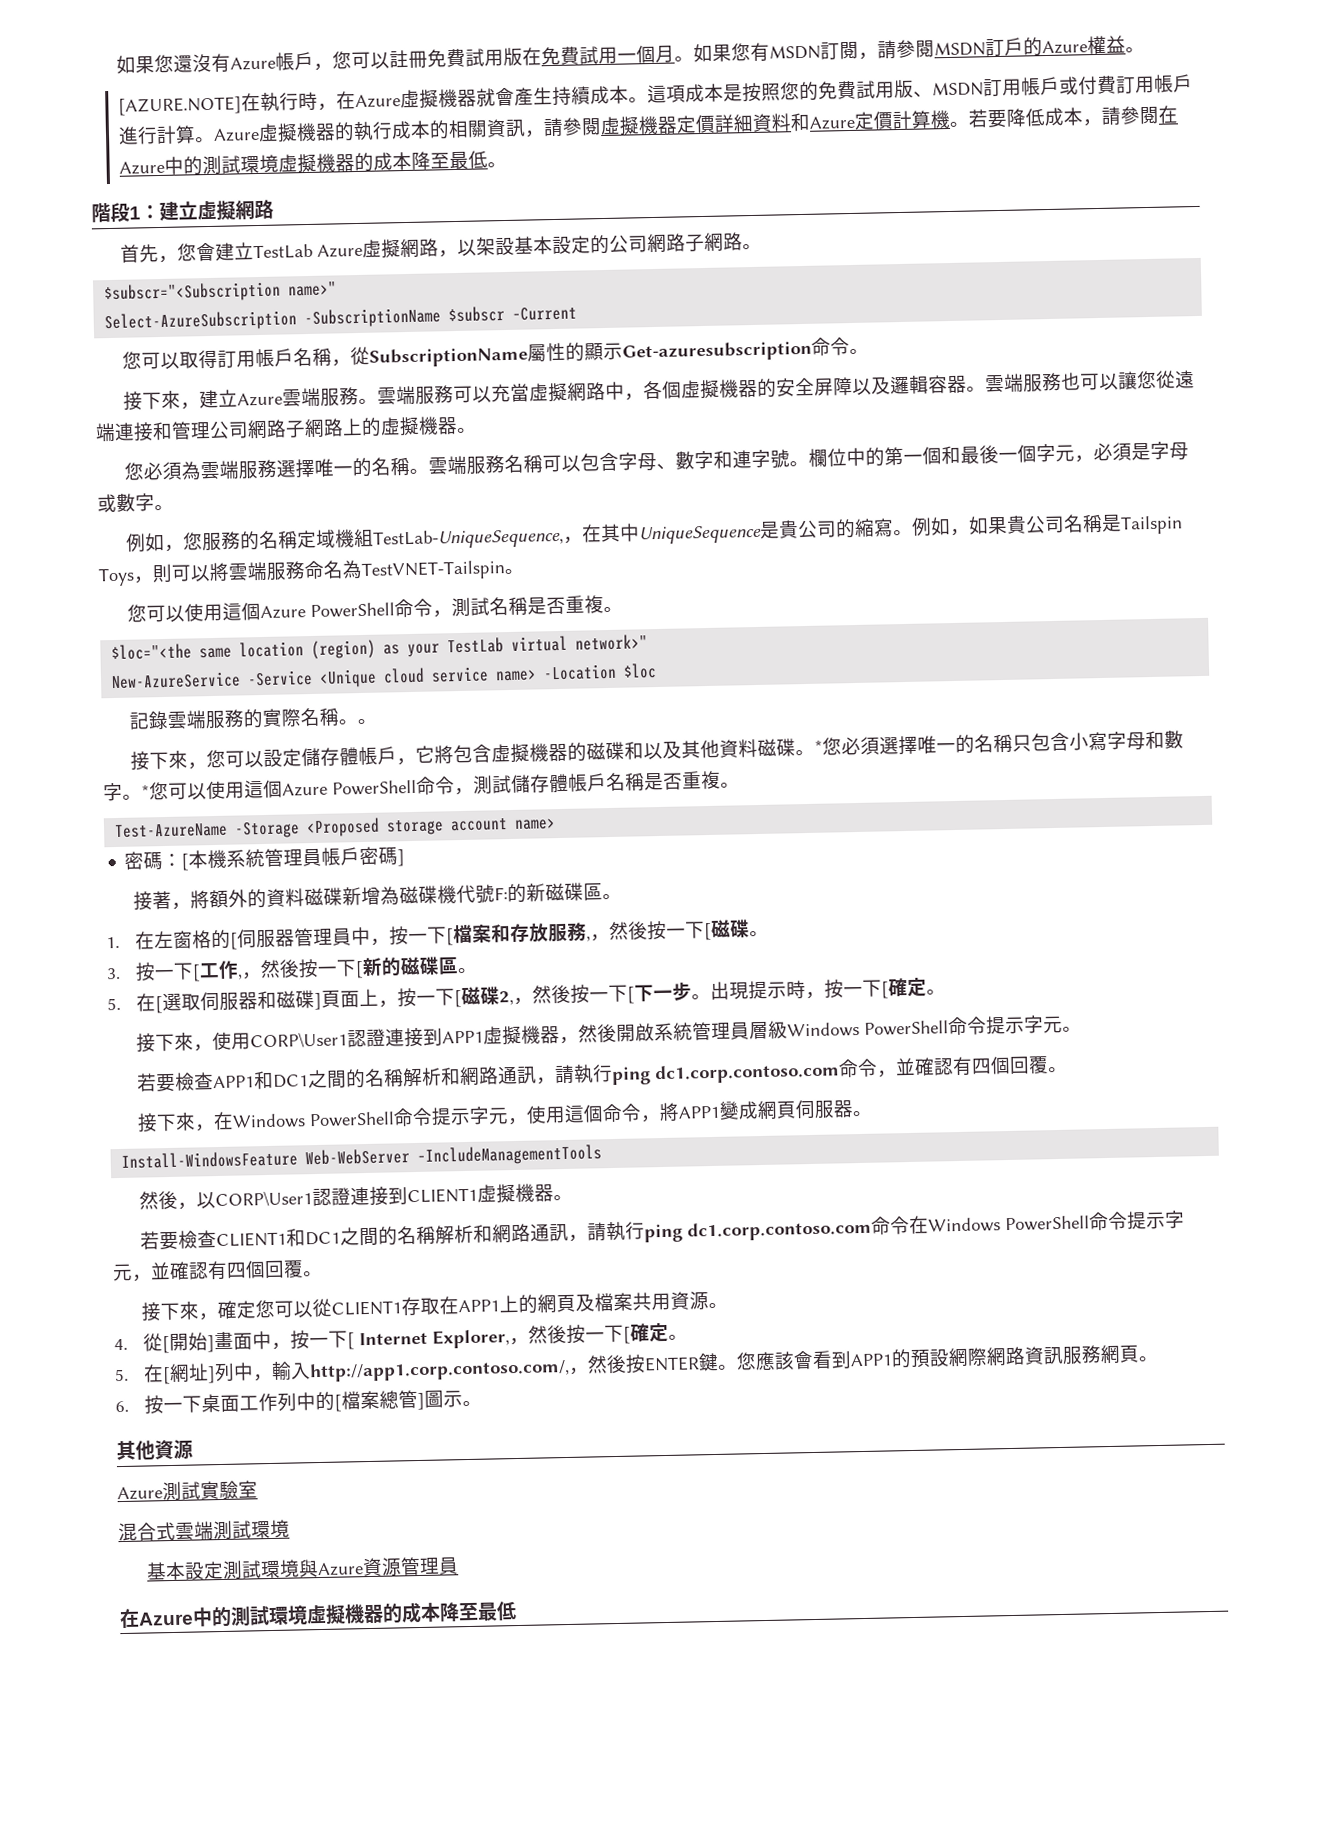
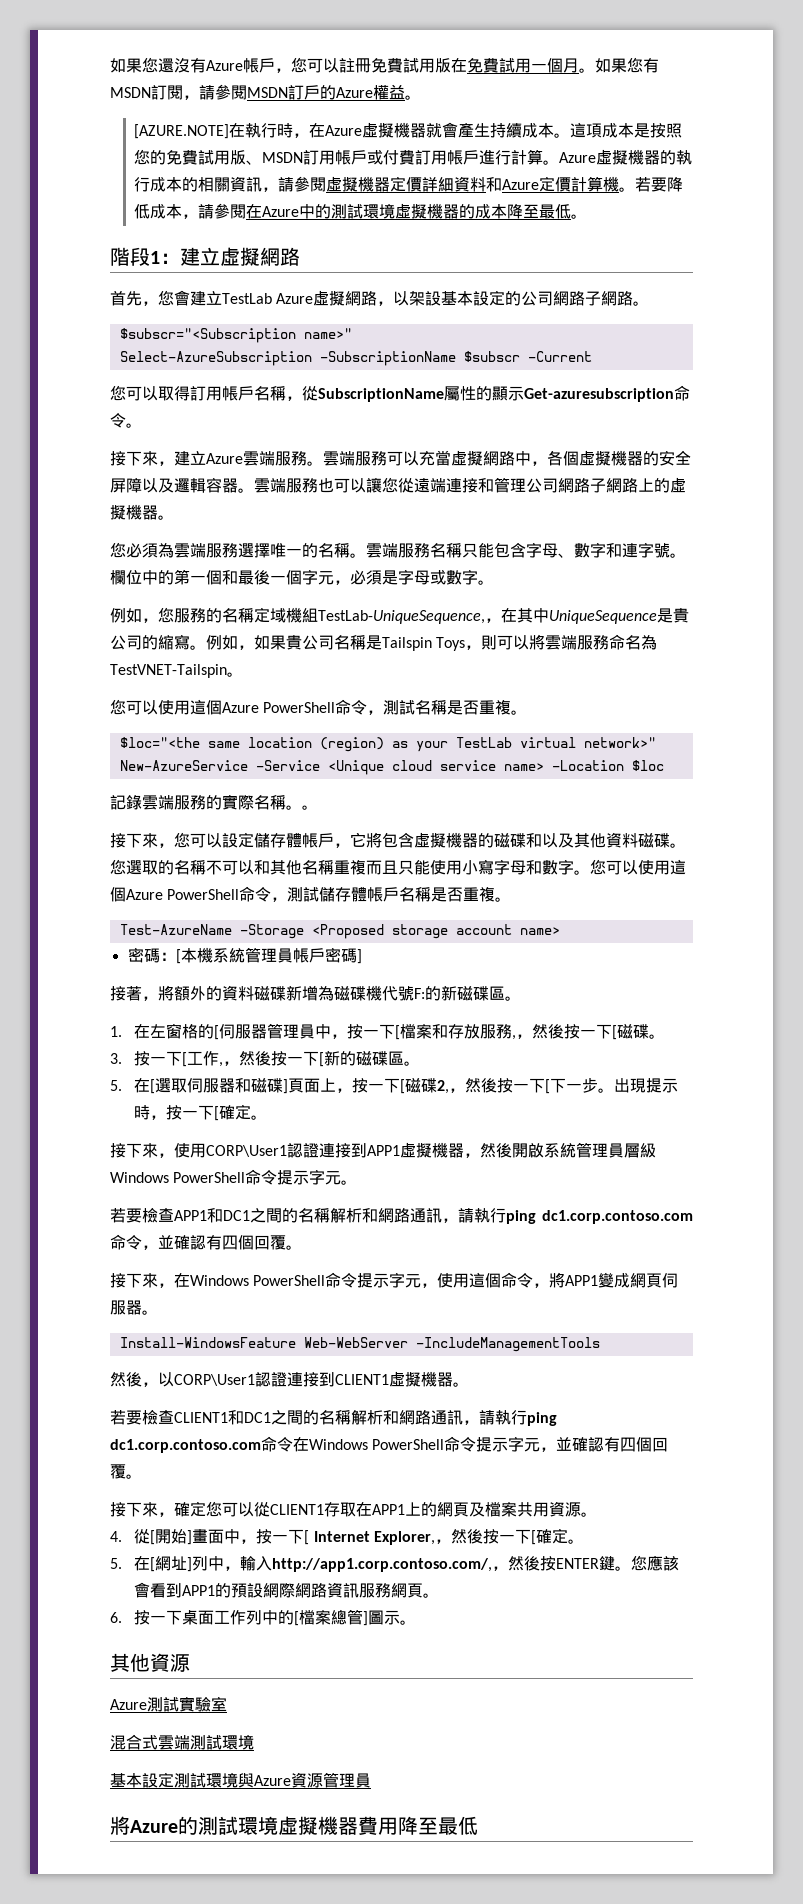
- 雲端服務名稱可以包含字母、數字和連字號。
+ 雲端服務名稱只能包含字母、數字和連字號。
- *您必須選擇唯一的名稱只包含小寫字母和數字。
+ 您選取的名稱不可以和其他名稱重複而且只能使用小寫字母和數字。
- *您可以使用這個Azure PowerShell命令，測試儲存體帳戶名稱是否重複。
+ 您可以使用這個Azure PowerShell命令，測試儲存體帳戶名稱是否重複。
  基本設定測試環境與Azure資源管理員
- 在Azure中的測試環境虛擬機器的成本降至最低
+ 將Azure的測試環境虛擬機器費用降至最低

